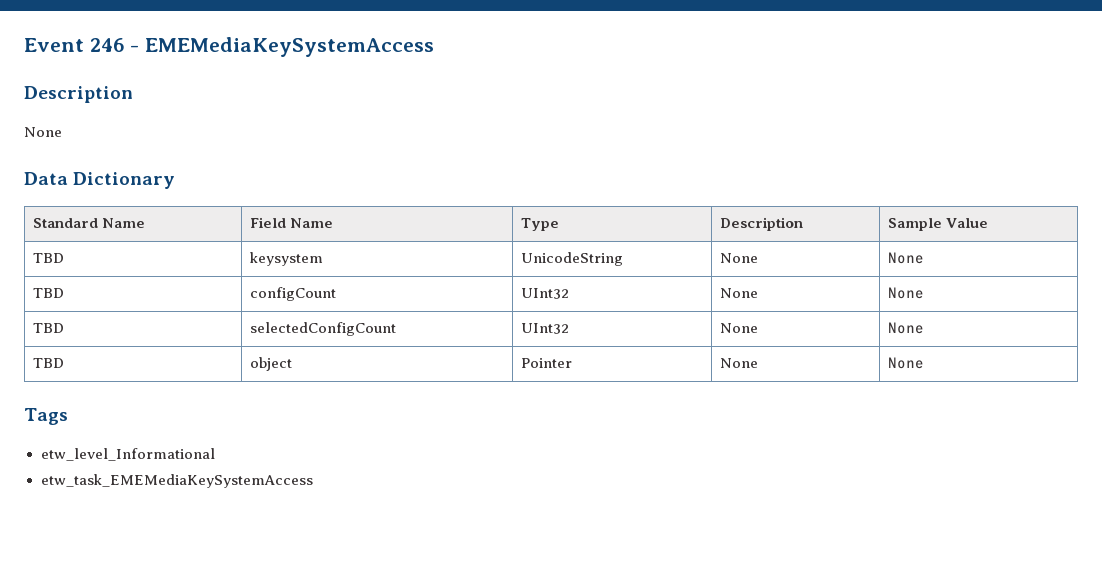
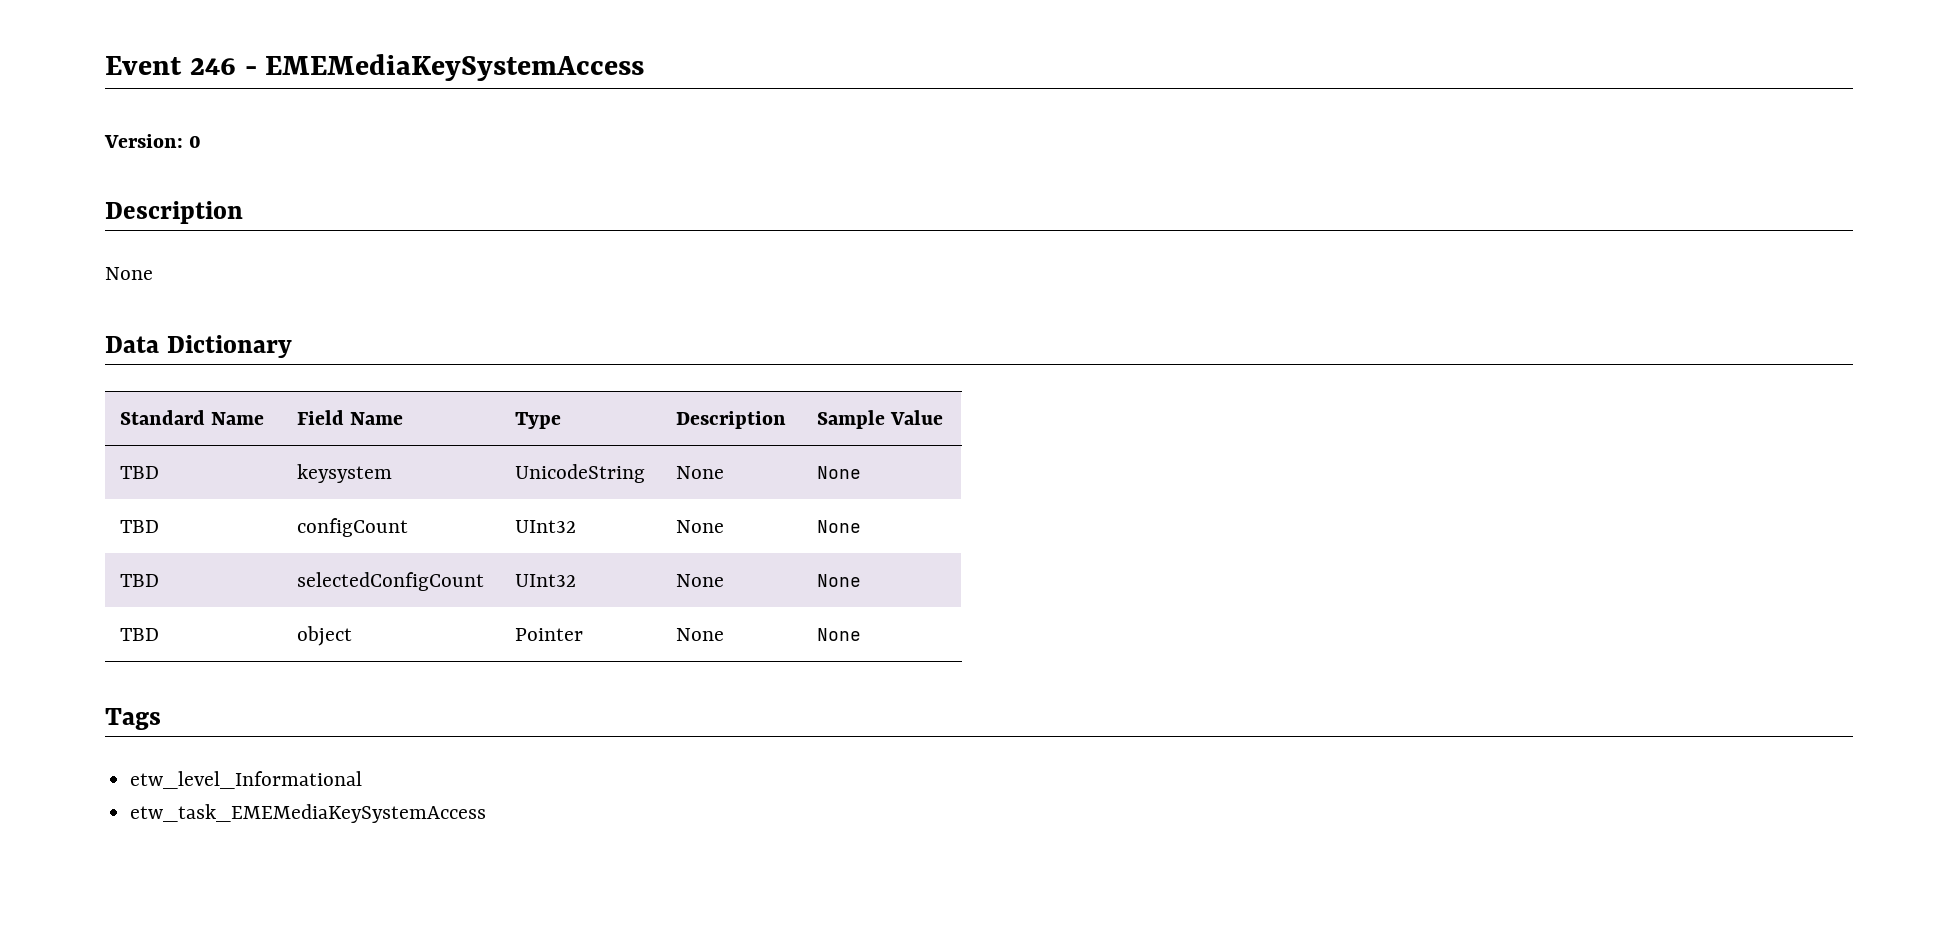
+ Version: 0

